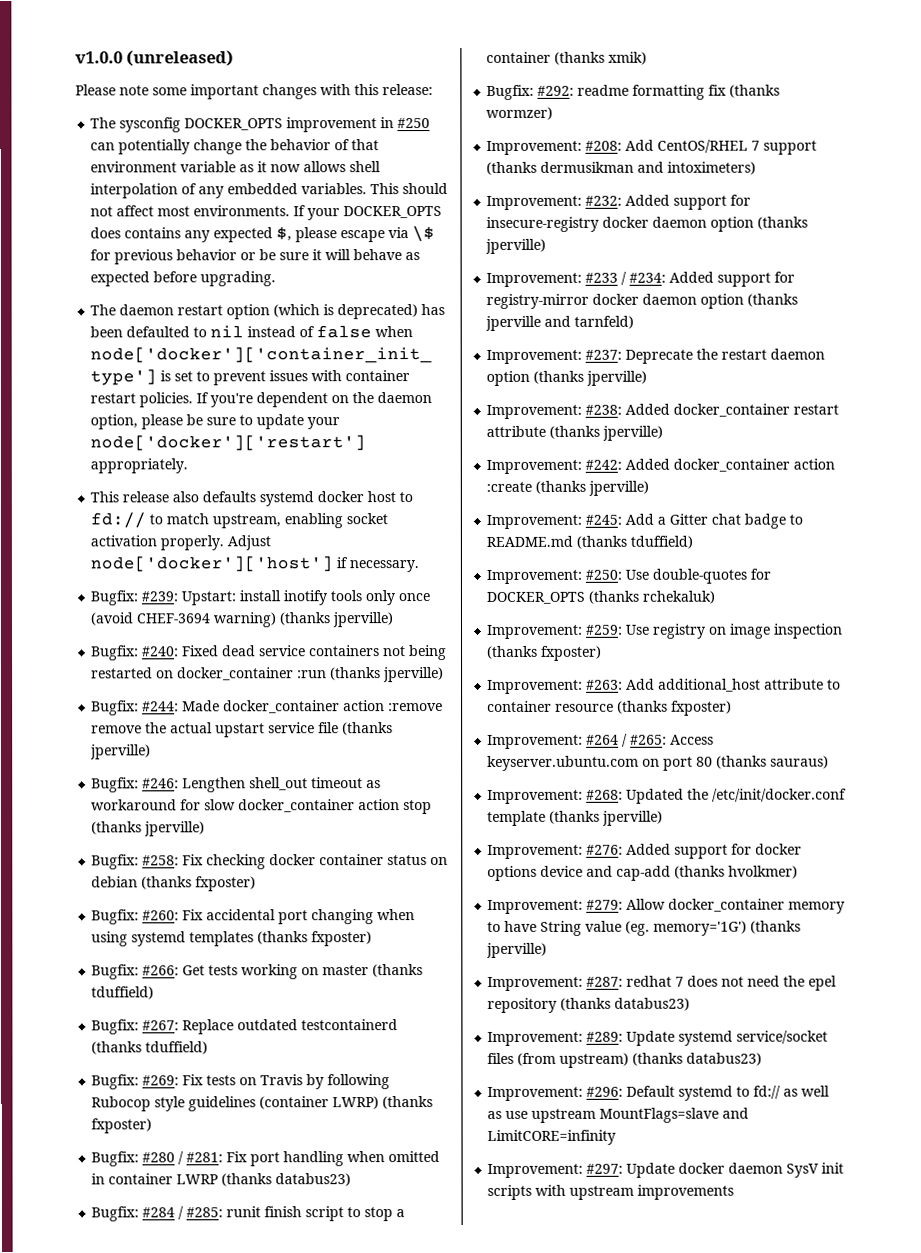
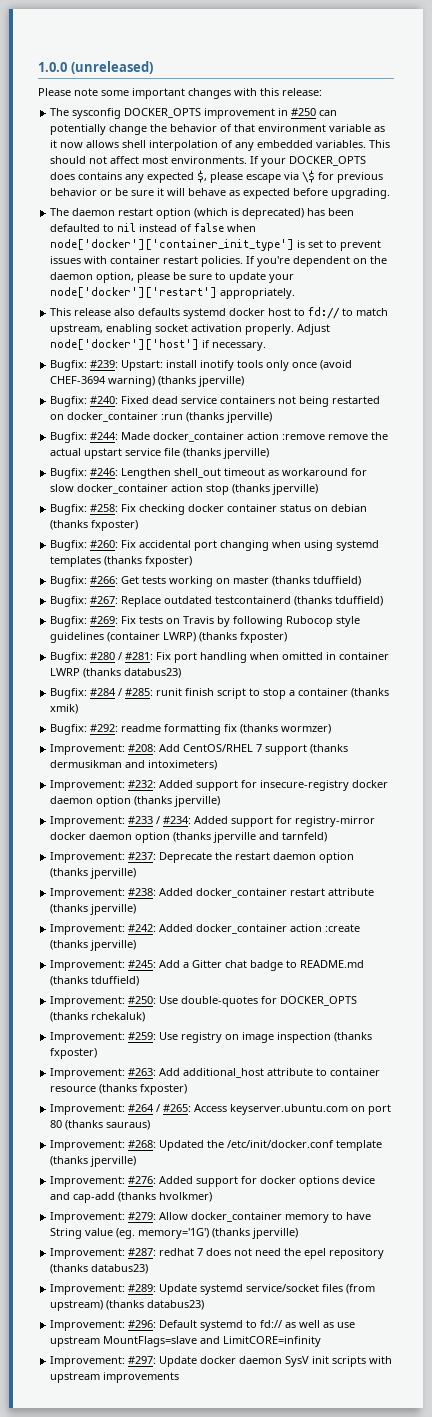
- v1.0.0 (unreleased)
+ 1.0.0 (unreleased)

